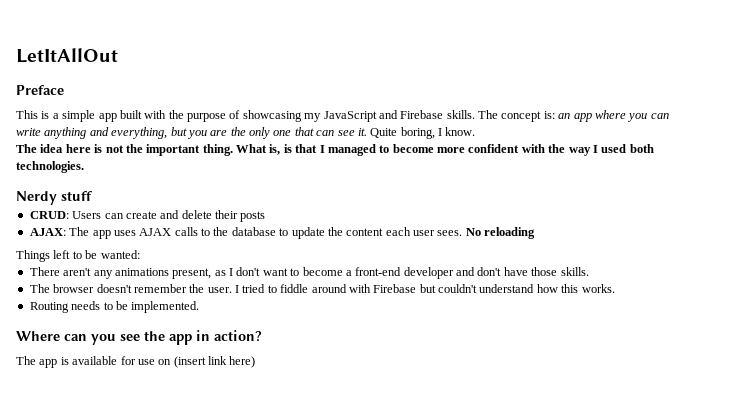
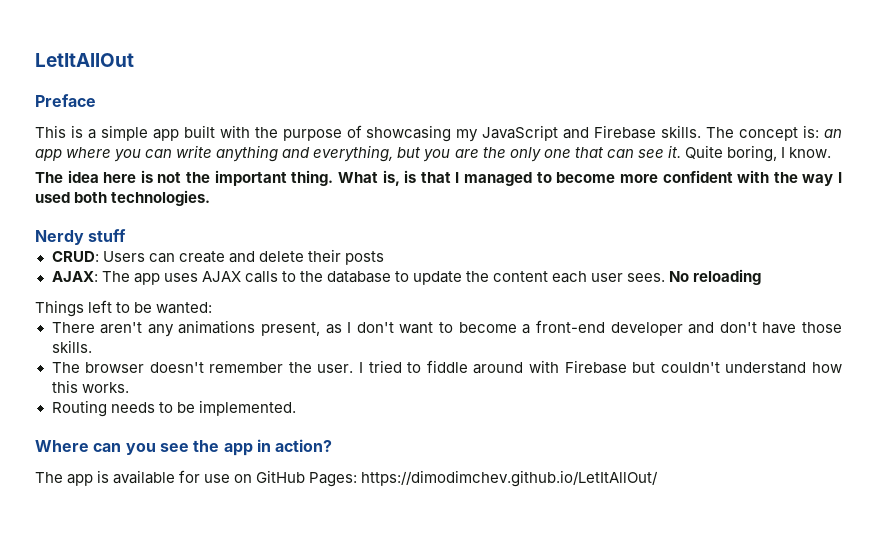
- The app is available for use on (insert link here)
+ The app is available for use on GitHub Pages: https://dimodimchev.github.io/LetItAllOut/

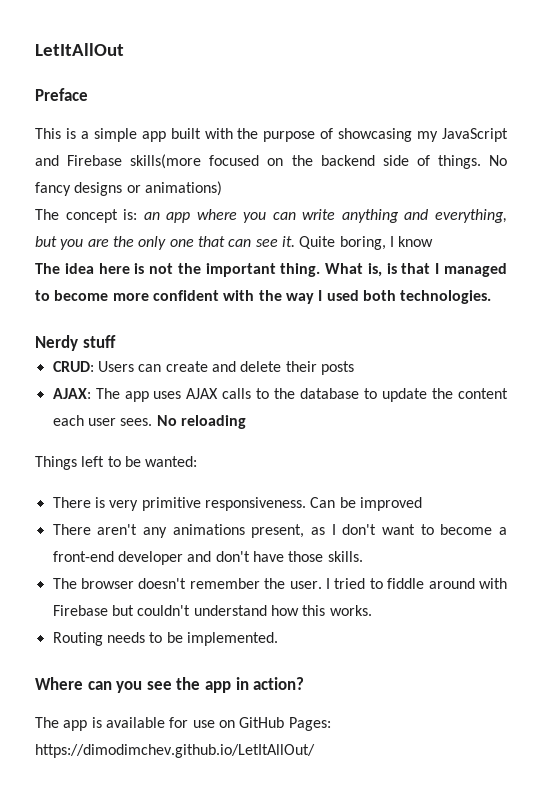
- This is a simple app built with the purpose of showcasing my JavaScript and Firebase skills. The concept is: an app where you can write anything and everything, but you are the only one that can see it.
+ This is a simple app built with the purpose of showcasing my JavaScript and Firebase skills(more focused on the backend side of things. No fancy designs or animations)
+ The concept is: an app where you can write anything and everything, but you are the only one that can see it.
- Quite boring, I know.
+ Quite boring, I know
+ There is very primitive responsiveness. Can be improved

